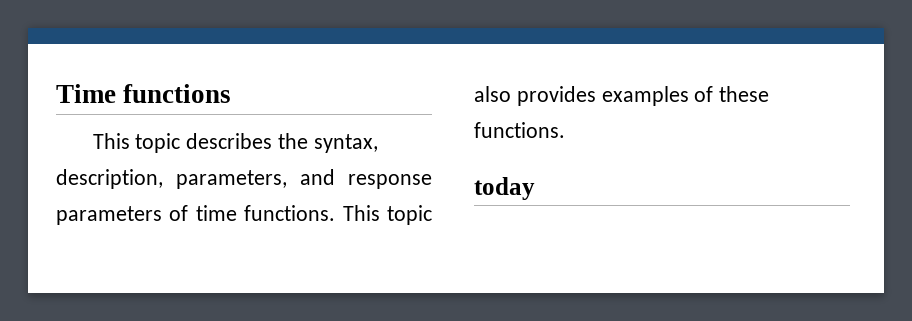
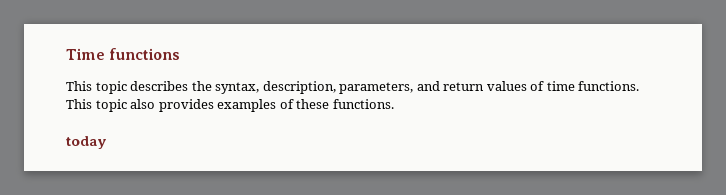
- This topic describes the syntax, description, parameters, and response parameters of time functions.
+ This topic describes the syntax, description, parameters, and return values of time functions.

